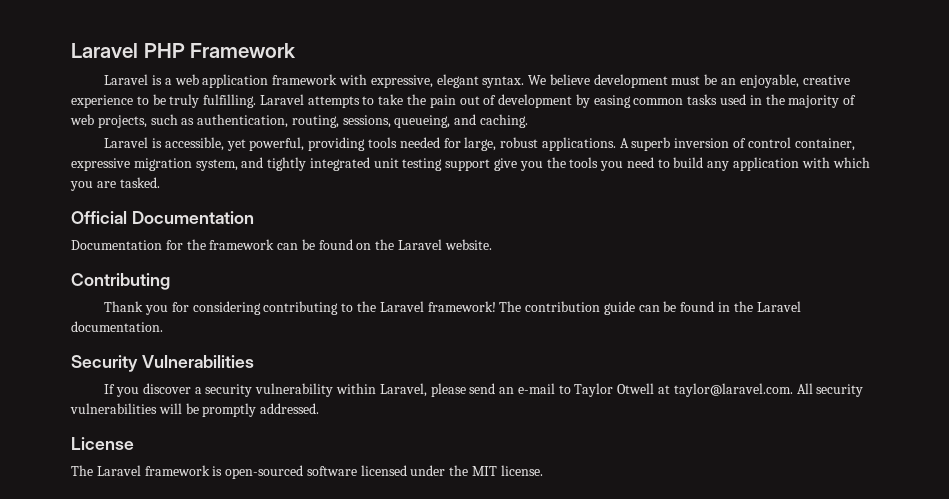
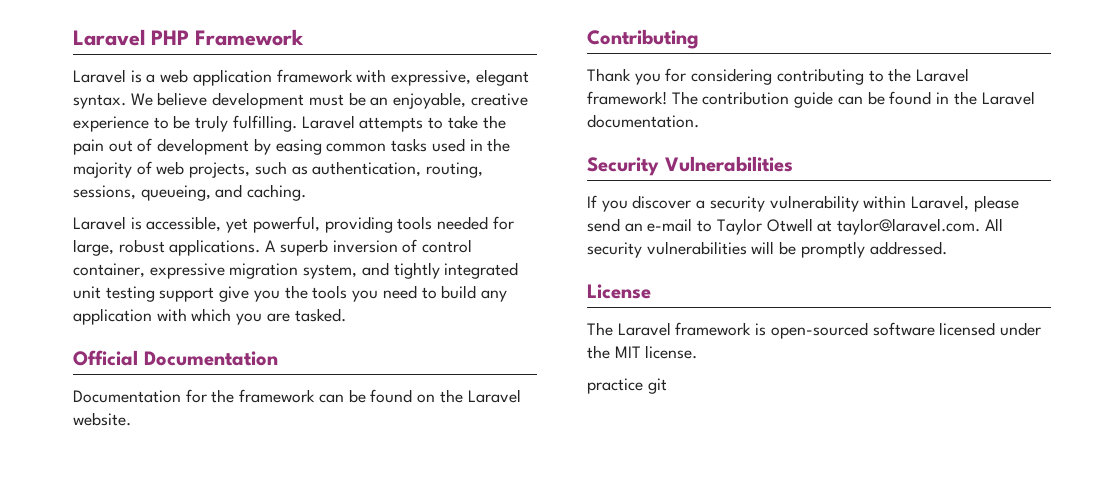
+ practice git

